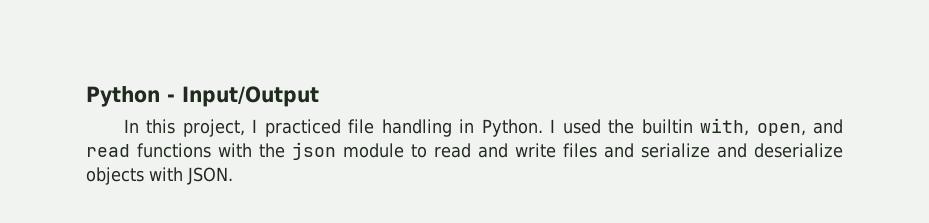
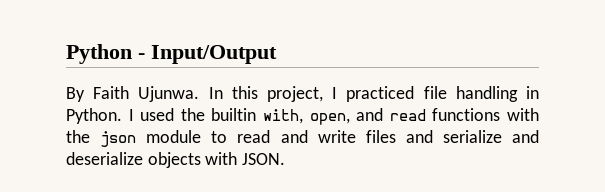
+ By Faith Ujunwa.

